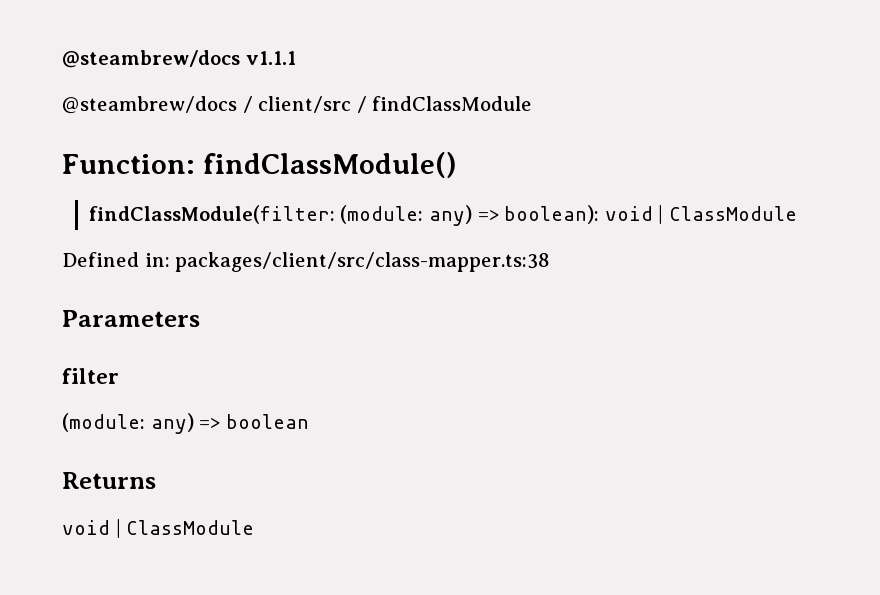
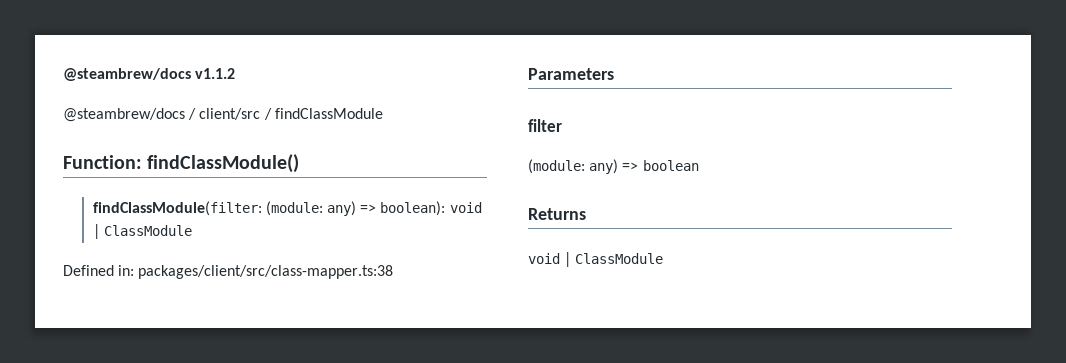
- @steambrew/docs v1.1.1
+ @steambrew/docs v1.1.2

